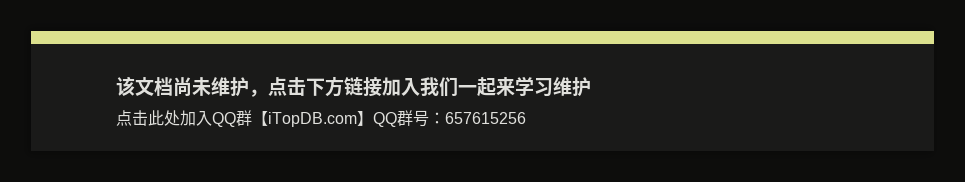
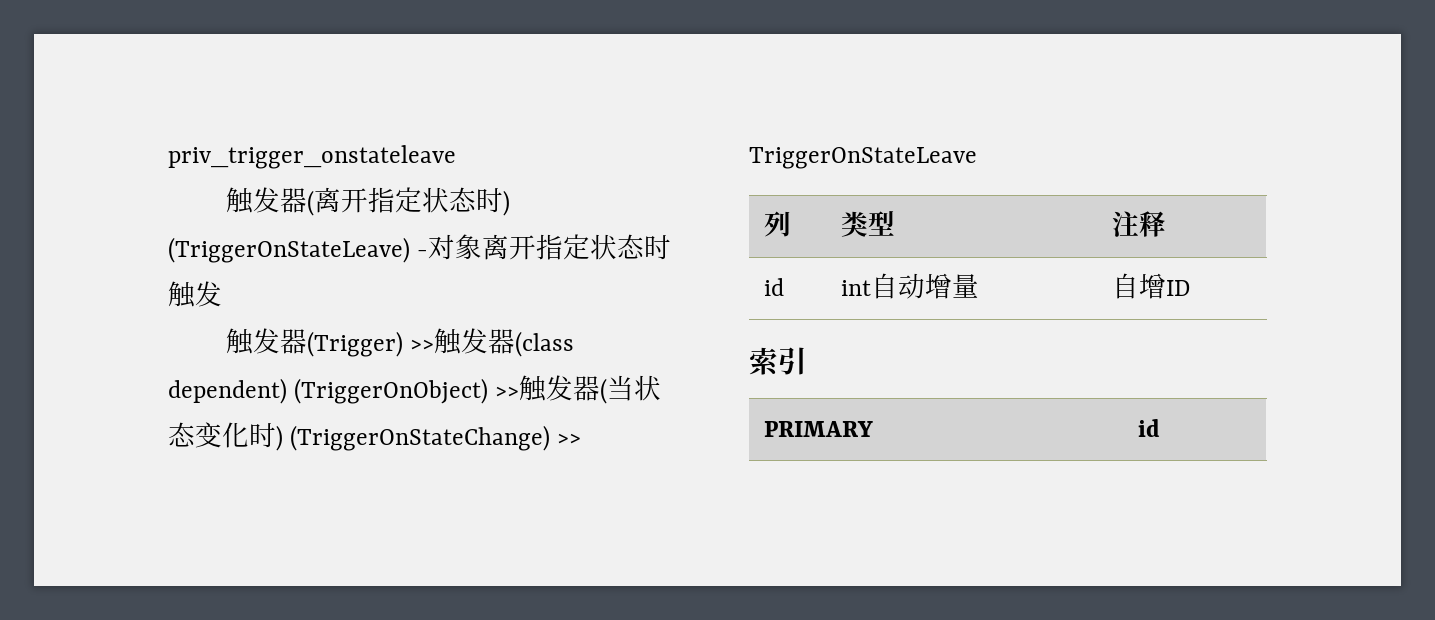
- 该文档尚未维护，点击下方链接加入我们一起来学习维护
- 点击此处加入QQ群【iTopDB.com】QQ群号：657615256
+ priv_trigger_onstateleave
+ 触发器(离开指定状态时) (TriggerOnStateLeave) -对象离开指定状态时触发
+ 触发器(Trigger) >>触发器(class dependent) (TriggerOnObject) >>触发器(当状态变化时) (TriggerOnStateChange) >> TriggerOnStateLeave
+ 列 | 类型 | 注释
+ id | int自动增量 | 自增ID
+ 索引
+ PRIMARY | id

